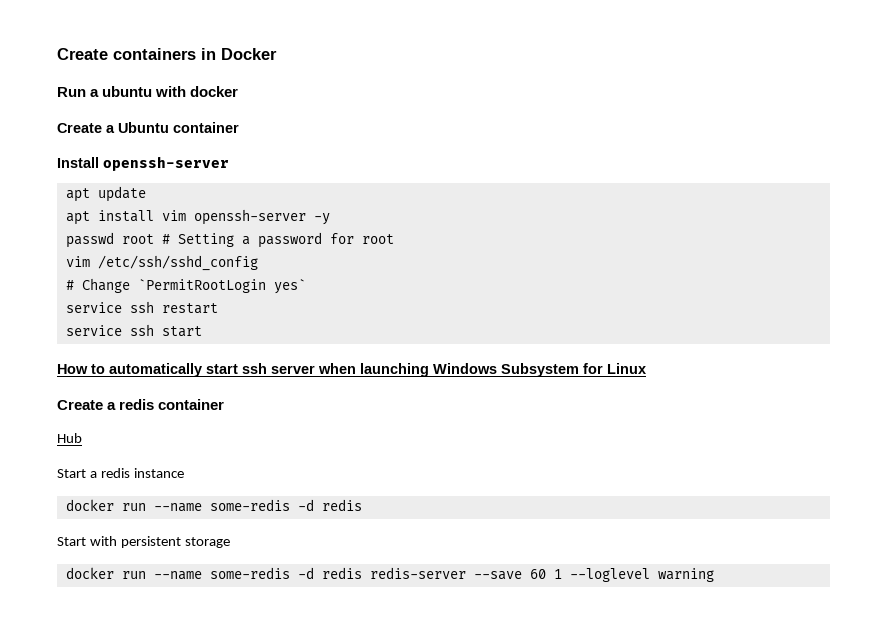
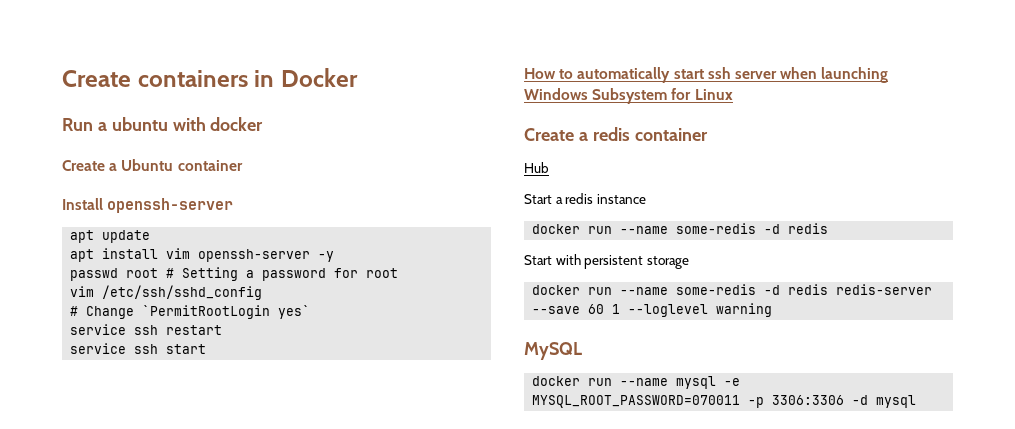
+ MySQL
+ docker run --name mysql -e MYSQL_ROOT_PASSWORD=070011 -p 3306:3306 -d mysql

